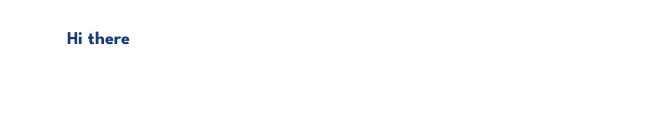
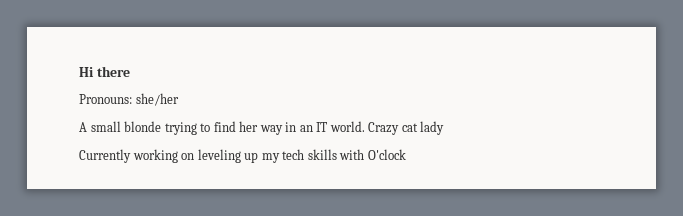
+ Pronouns: she/her
+ A small blonde trying to find her way in an IT world. Crazy cat lady
+ Currently working on leveling up my tech skills with O'clock

